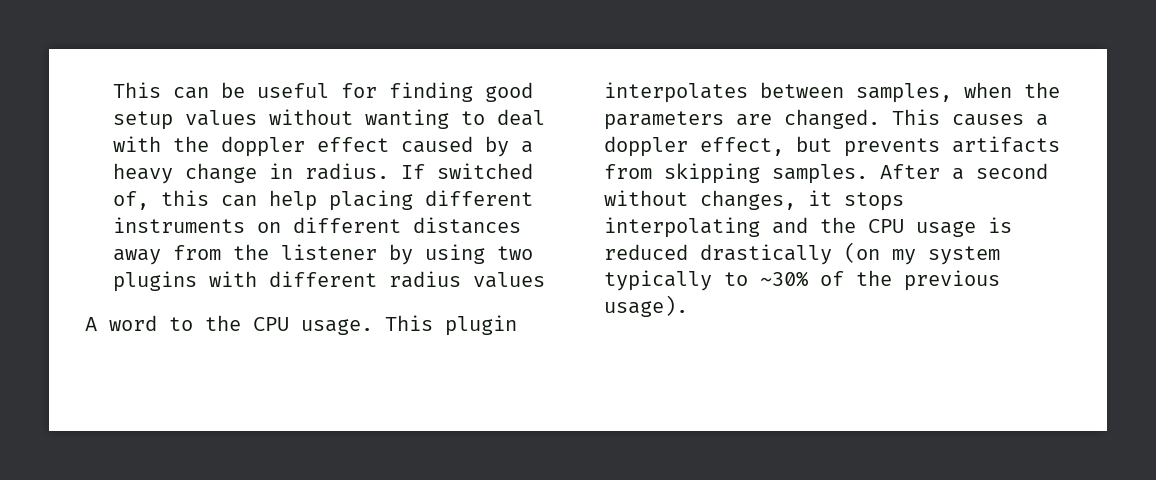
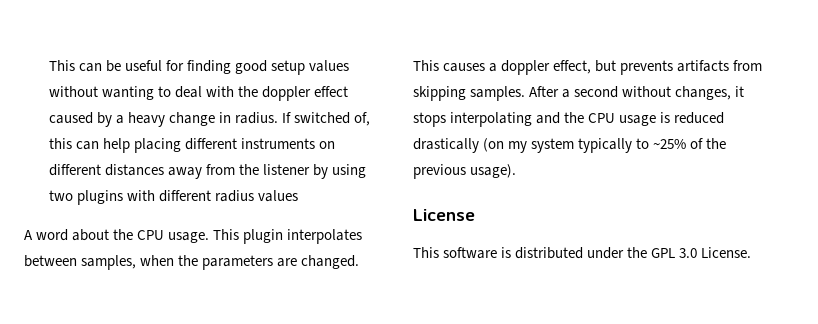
- A word to the CPU usage.
+ A word about the CPU usage.
- After a second without changes, it stops interpolating and the CPU usage is reduced drastically (on my system typically to ~30% of the previous usage).
+ After a second without changes, it stops interpolating and the CPU usage is reduced drastically (on my system typically to ~25% of the previous usage).
+ License
+ This software is distributed under the GPL 3.0 License.

